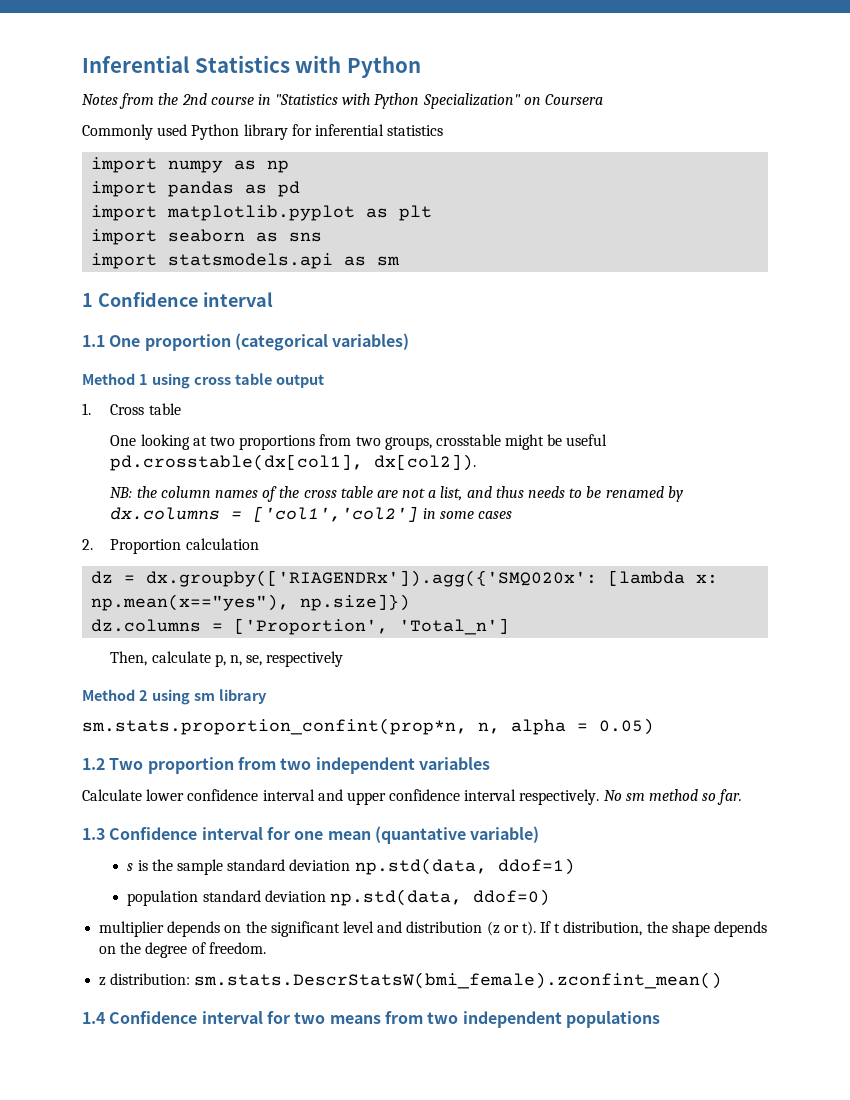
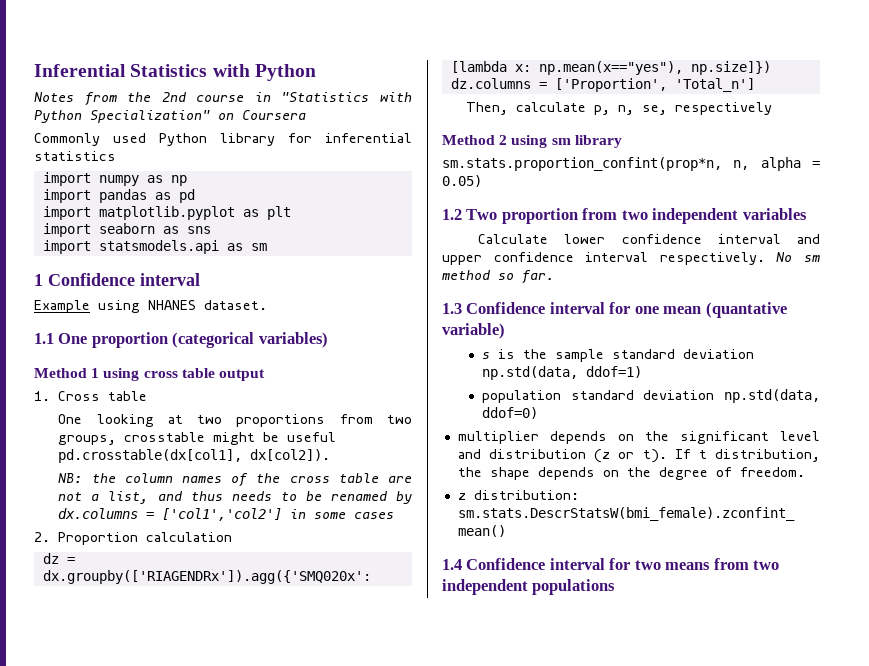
+ Example using NHANES dataset.

